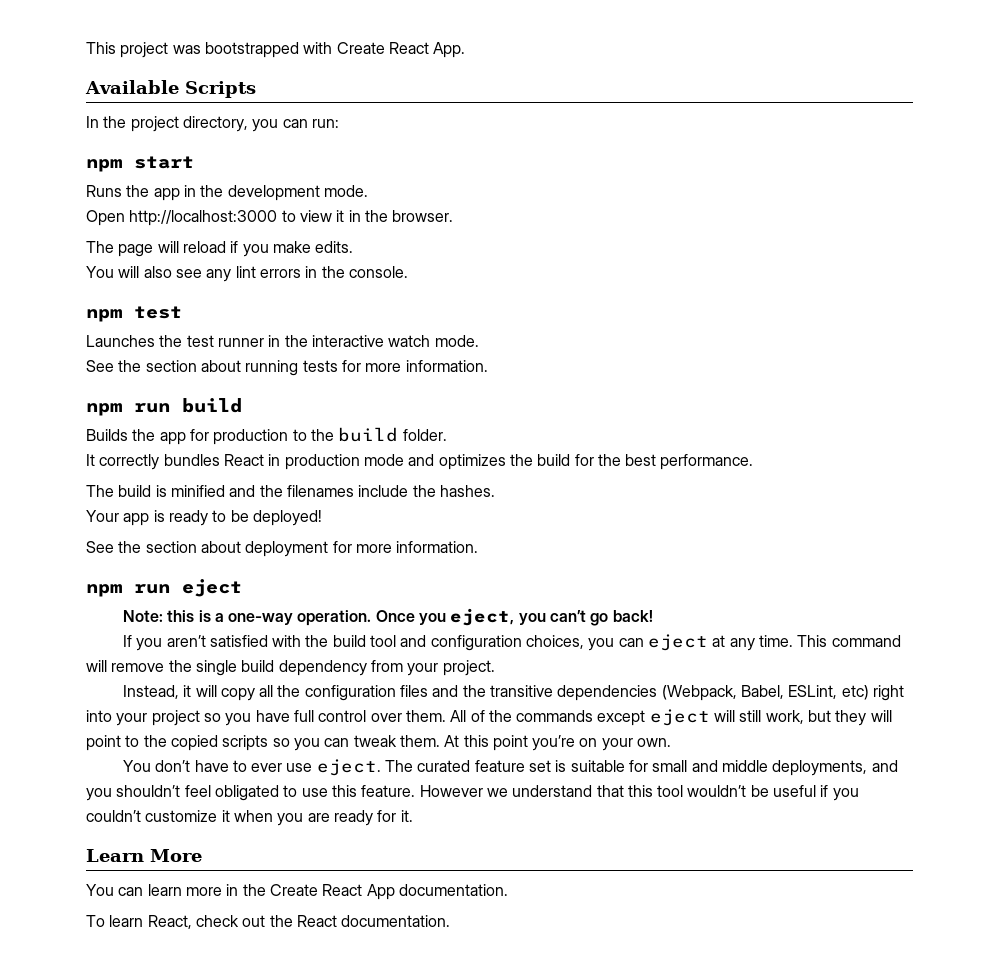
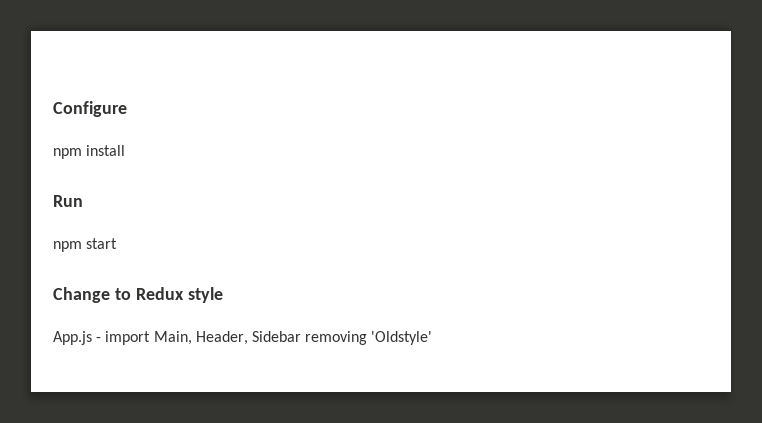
- This project was bootstrapped with Create React App.
- Available Scripts
- In the project directory, you can run:
+ Configure
+ npm install
+ Run
  npm start
- Runs the app in the development mode.
- Open http://localhost:3000 to view it in the browser.
- The page will reload if you make edits.
- You will also see any lint errors in the console.
- npm test
- Launches the test runner in the interactive watch mode.
- See the section about running tests for more information.
- npm run build
- Builds the app for production to the build folder.
- It correctly bundles React in production mode and optimizes the build for the best performance.
- The build is minified and the filenames include the hashes.
- Your app is ready to be deployed!
- See the section about deployment for more information.
- npm run eject
- Note: this is a one-way operation. Once you eject, you can’t go back!
- If you aren’t satisfied with the build tool and configuration choices, you can eject at any time. This command will remove the single build dependency from your project.
- Instead, it will copy all the configuration files and the transitive dependencies (Webpack, Babel, ESLint, etc) right into your project so you have full control over them. All of the commands except eject will still work, but they will point to the copied scripts so you can tweak them. At this point you’re on your own.
- You don’t have to ever use eject. The curated feature set is suitable for small and middle deployments, and you shouldn’t feel obligated to use this feature. However we understand that this tool wouldn’t be useful if you couldn’t customize it when you are ready for it.
- Learn More
- You can learn more in the Create React App documentation.
- To learn React, check out the React documentation.
+ Change to Redux style
+ App.js - import Main, Header, Sidebar removing 'Oldstyle'

